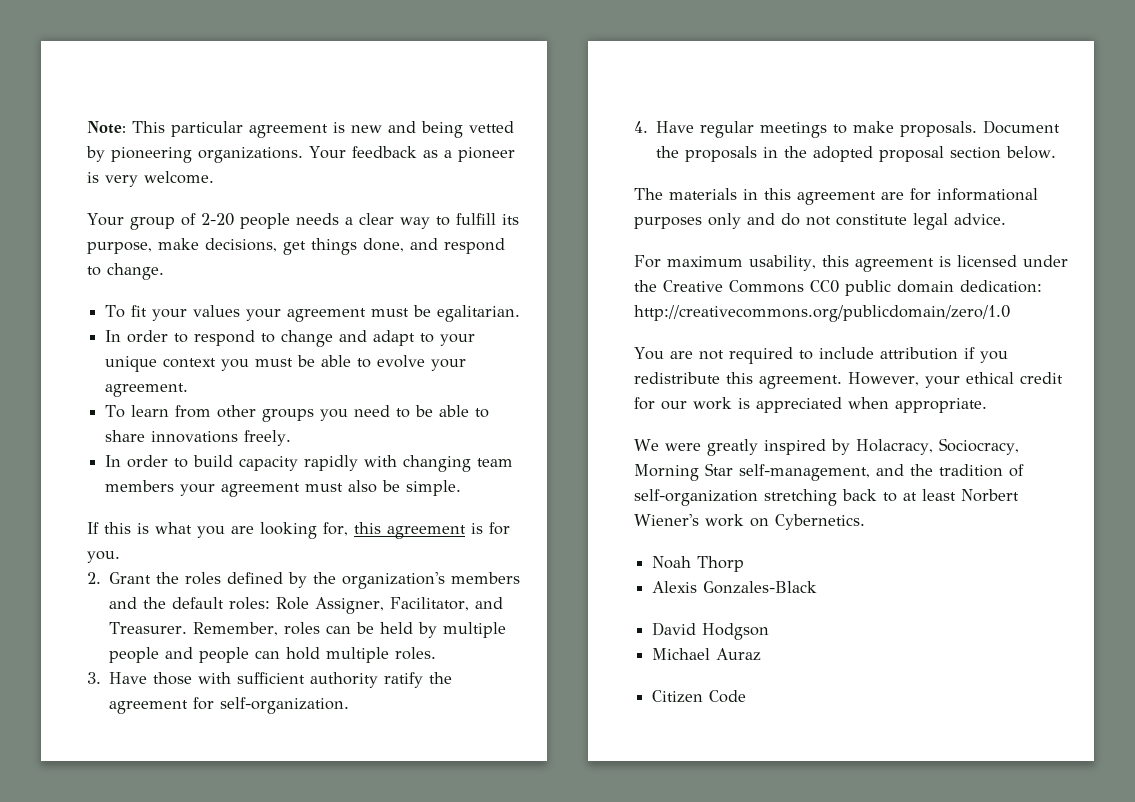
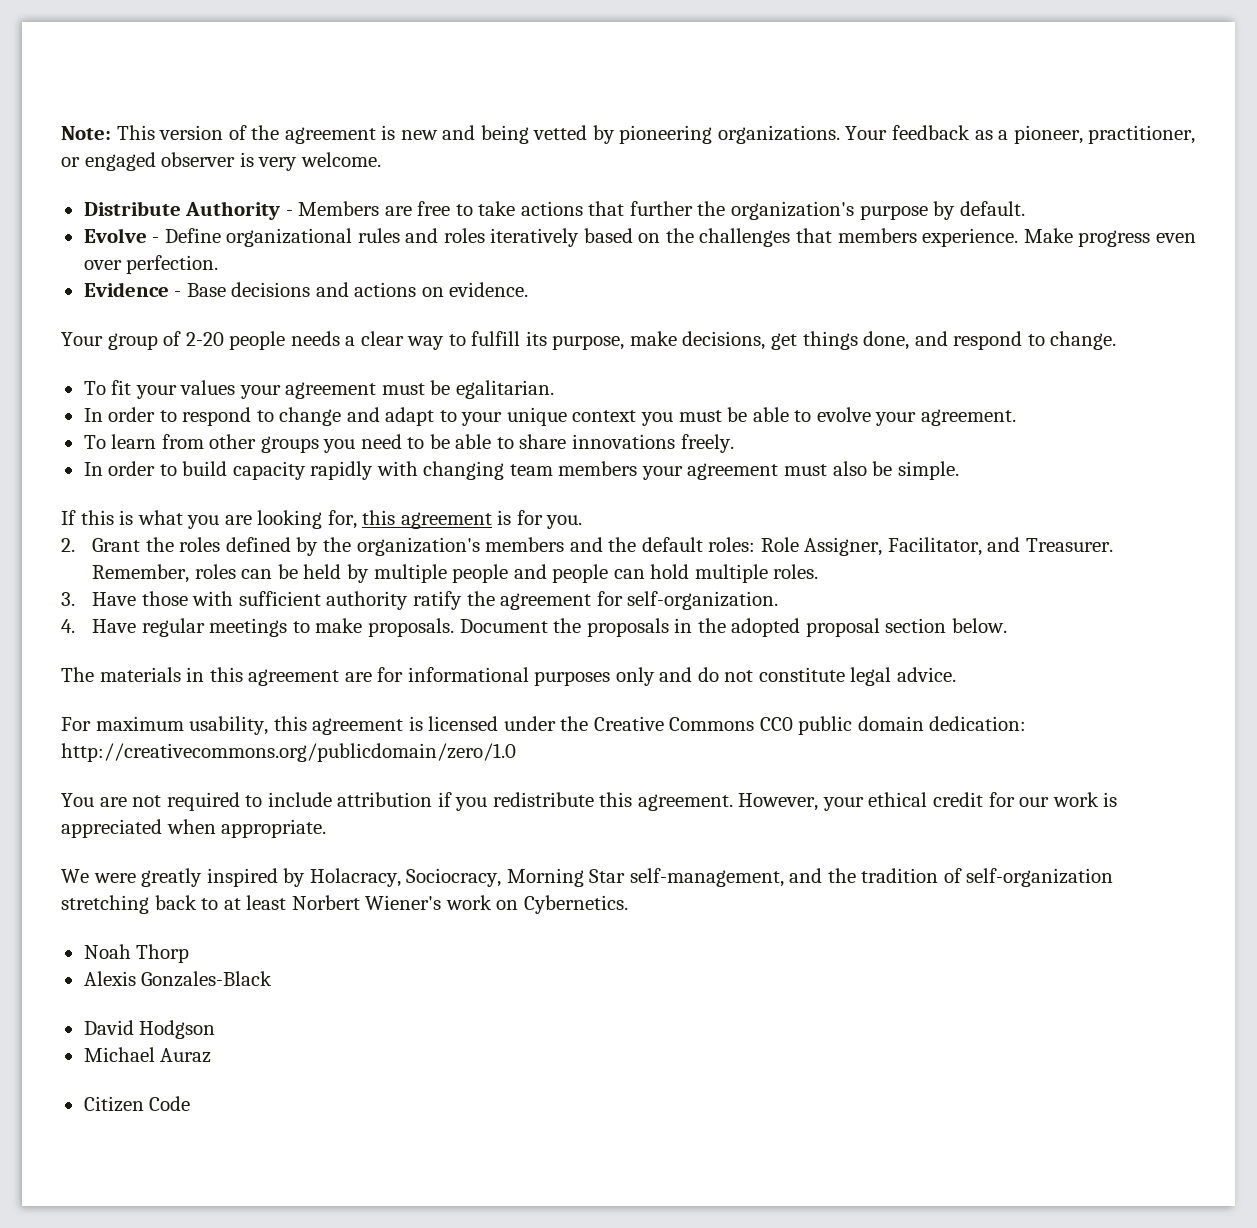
- Note: This particular agreement is new and being vetted by pioneering organizations.
+ Note: This version of the agreement is new and being vetted by pioneering organizations.
- Your feedback as a pioneer is very welcome.
+ Your feedback as a pioneer, practitioner, or engaged observer is very welcome.
+ Distribute Authority - Members are free to take actions that further the organization's purpose by default.
+ Evolve - Define organizational rules and roles iteratively based on the challenges that members experience. Make progress even over perfection.
+ Evidence - Base decisions and actions on evidence.

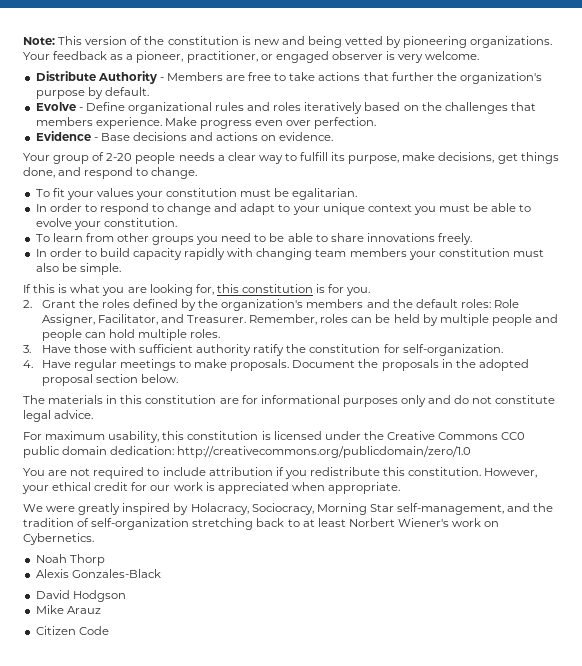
- Note: This version of the agreement is new and being vetted by pioneering organizations.
+ Note: This version of the constitution is new and being vetted by pioneering organizations.
- To fit your values your agreement must be egalitarian.
+ To fit your values your constitution must be egalitarian.
- In order to respond to change and adapt to your unique context you must be able to evolve your agreement.
+ In order to respond to change and adapt to your unique context you must be able to evolve your constitution.
- In order to build capacity rapidly with changing team members your agreement must also be simple.
+ In order to build capacity rapidly with changing team members your constitution must also be simple.
- If this is what you are looking for, this agreement is for you.
+ If this is what you are looking for, this constitution is for you.
- 3. Have those with sufficient authority ratify the agreement for self-organization.
+ 3. Have those with sufficient authority ratify the constitution for self-organization.
- The materials in this agreement are for informational purposes only and do not constitute legal advice.
+ The materials in this constitution are for informational purposes only and do not constitute legal advice.
- For maximum usability, this agreement is licensed under the Creative Commons CC0 public domain dedication: http://creativecommons.org/publicdomain/zero/1.0
+ For maximum usability, this constitution is licensed under the Creative Commons CC0 public domain dedication: http://creativecommons.org/publicdomain/zero/1.0
- You are not required to include attribution if you redistribute this agreement.
+ You are not required to include attribution if you redistribute this constitution.
- Michael Auraz
+ Mike Arauz

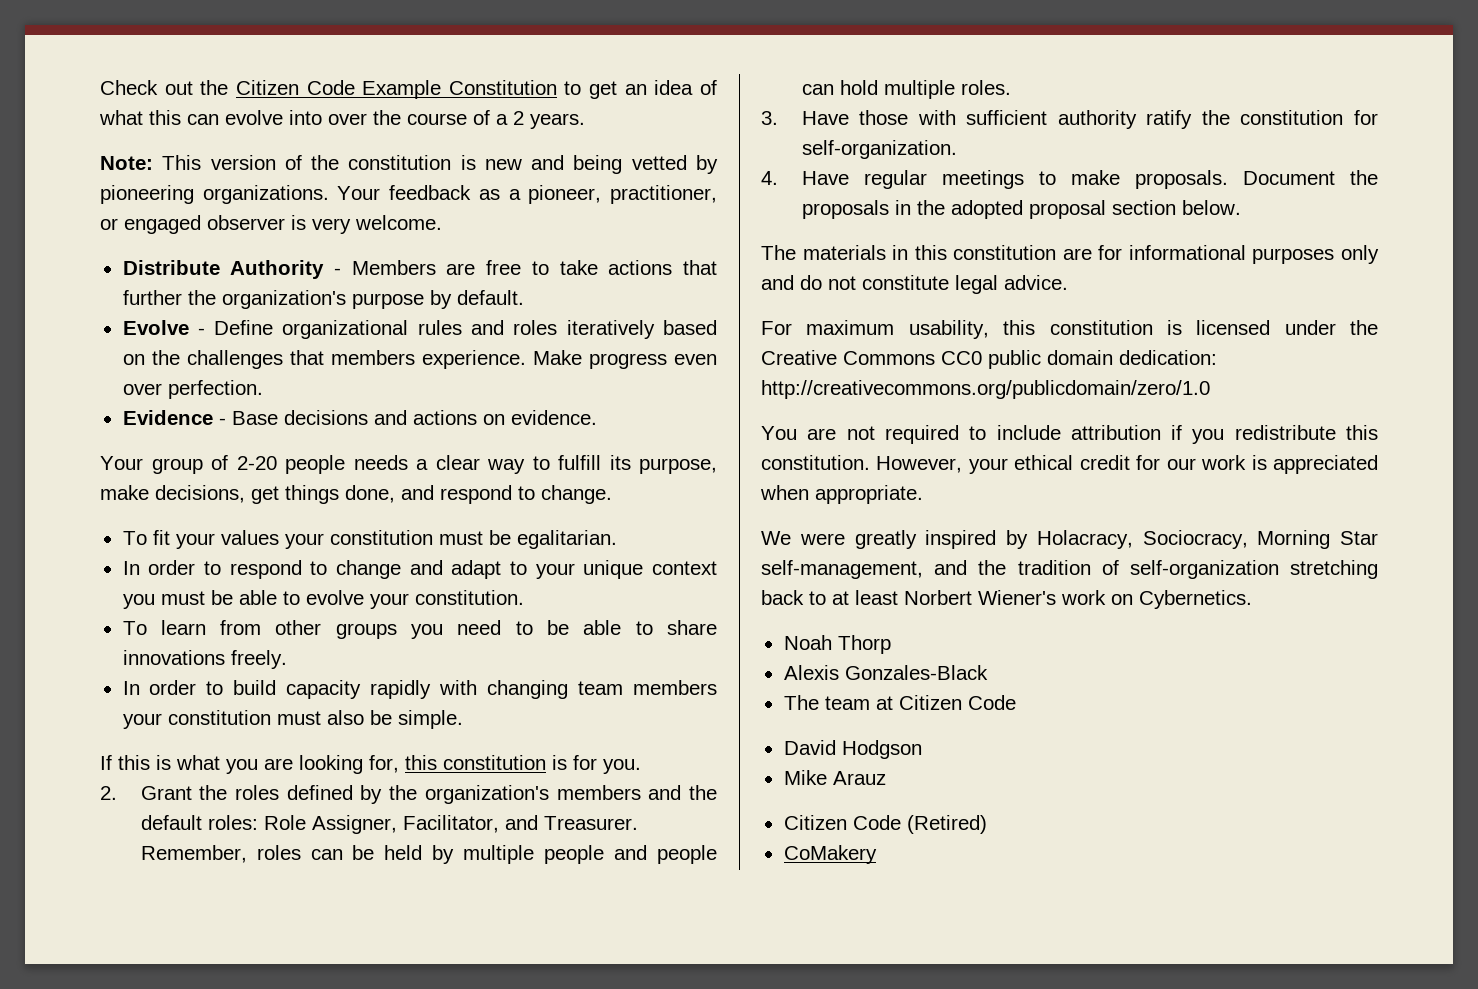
+ Check out the Citizen Code Example Constitution to get an idea of what this can evolve into over the course of a 2 years.
+ The team at Citizen Code
- Citizen Code
+ Citizen Code (Retired)
+ CoMakery

